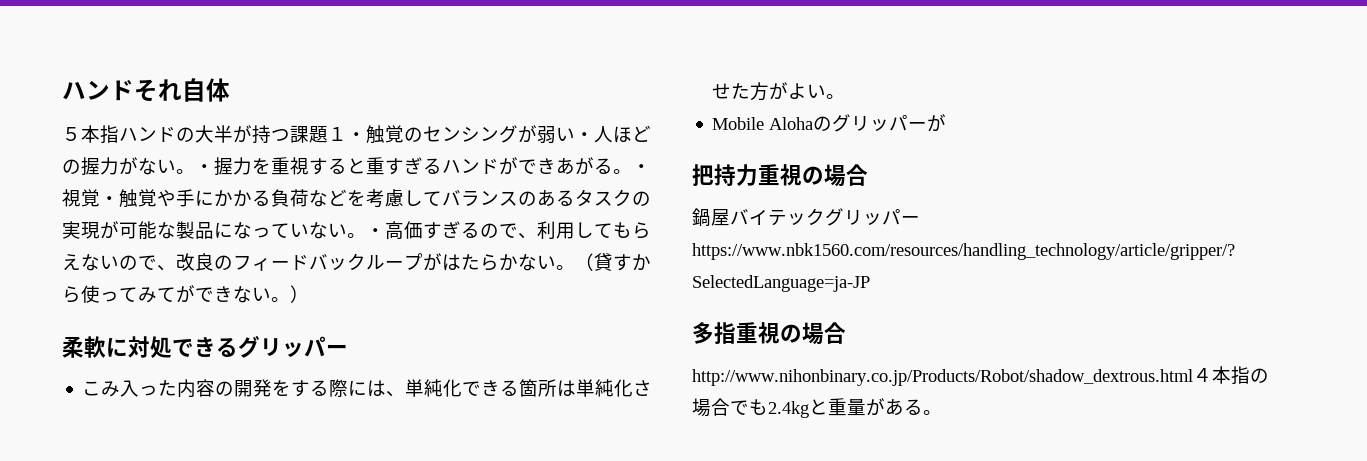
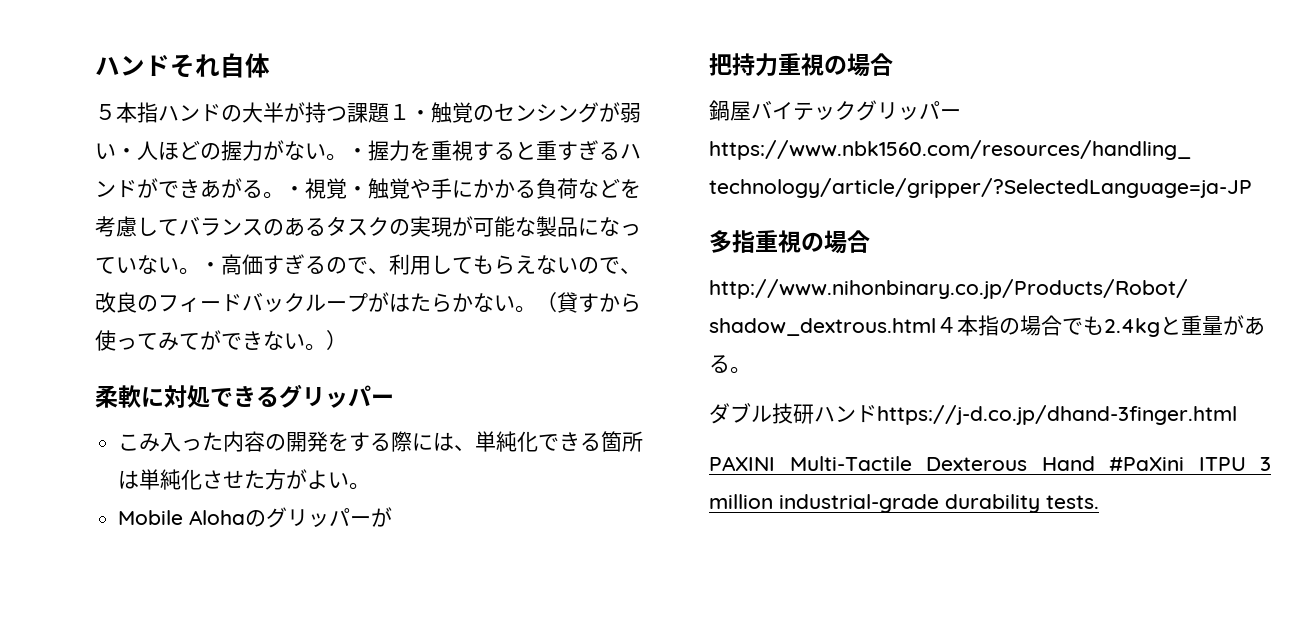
+ ダブル技研ハンドhttps://j-d.co.jp/dhand-3finger.html
+ PAXINI Multi-Tactile Dexterous Hand #PaXini ITPU 3 million industrial-grade durability tests.

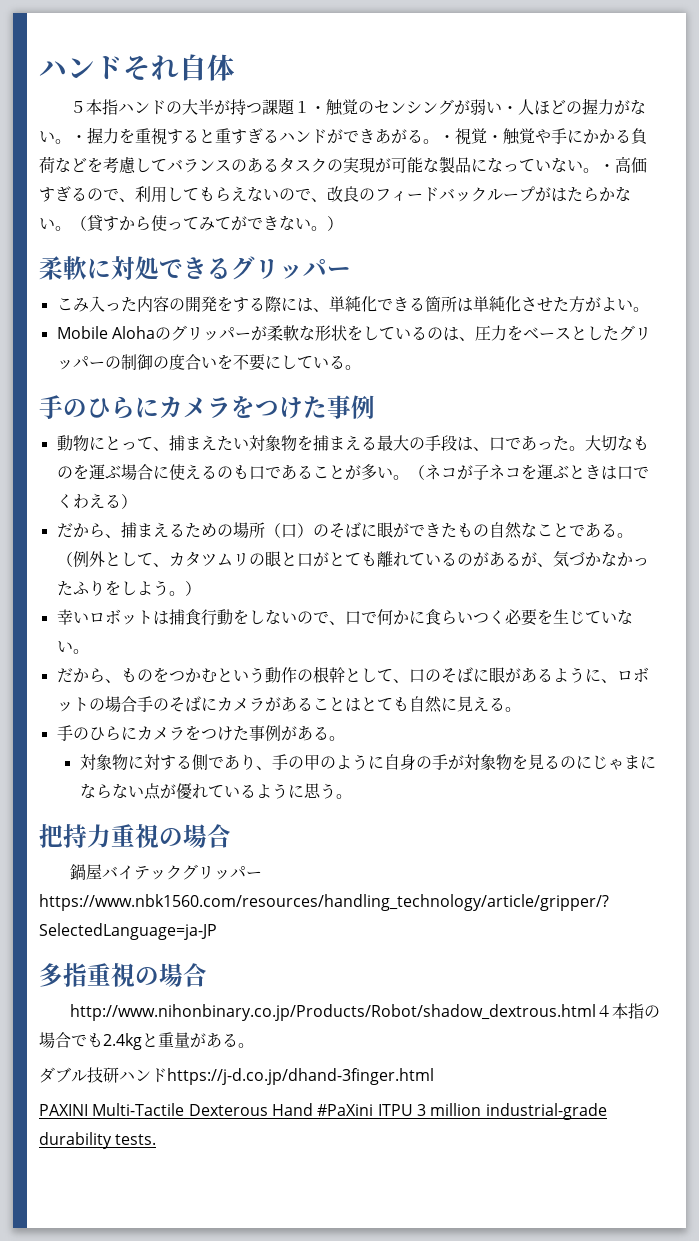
- Mobile Alohaのグリッパーが
+ Mobile Alohaのグリッパーが柔軟な形状をしているのは、圧力をベースとしたグリッパーの制御の度合いを不要にしている。
+ 手のひらにカメラをつけた事例
+ 動物にとって、捕まえたい対象物を捕まえる最大の手段は、口であった。大切なものを運ぶ場合に使えるのも口であることが多い。（ネコが子ネコを運ぶときは口でくわえる）
+ だから、捕まえるための場所（口）のそばに眼ができたもの自然なことである。（例外として、カタツムリの眼と口がとても離れているのがあるが、気づかなかったふりをしよう。）
+ 幸いロボットは捕食行動をしないので、口で何かに食らいつく必要を生じていない。
+ だから、ものをつかむという動作の根幹として、口のそばに眼があるように、ロボットの場合手のそばにカメラがあることはとても自然に見える。
+ 手のひらにカメラをつけた事例がある。
+ 対象物に対する側であり、手の甲のように自身の手が対象物を見るのにじゃまにならない点が優れているように思う。

